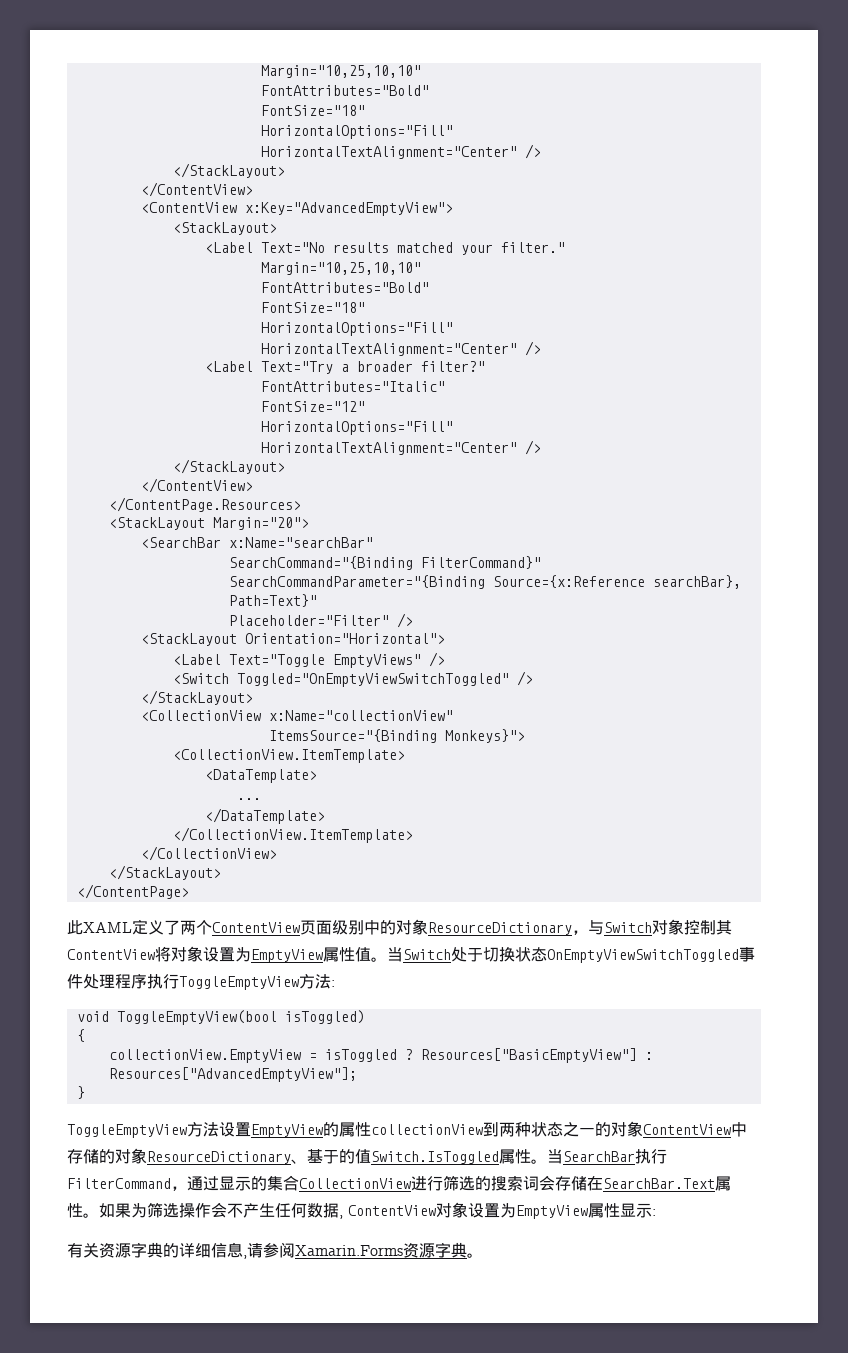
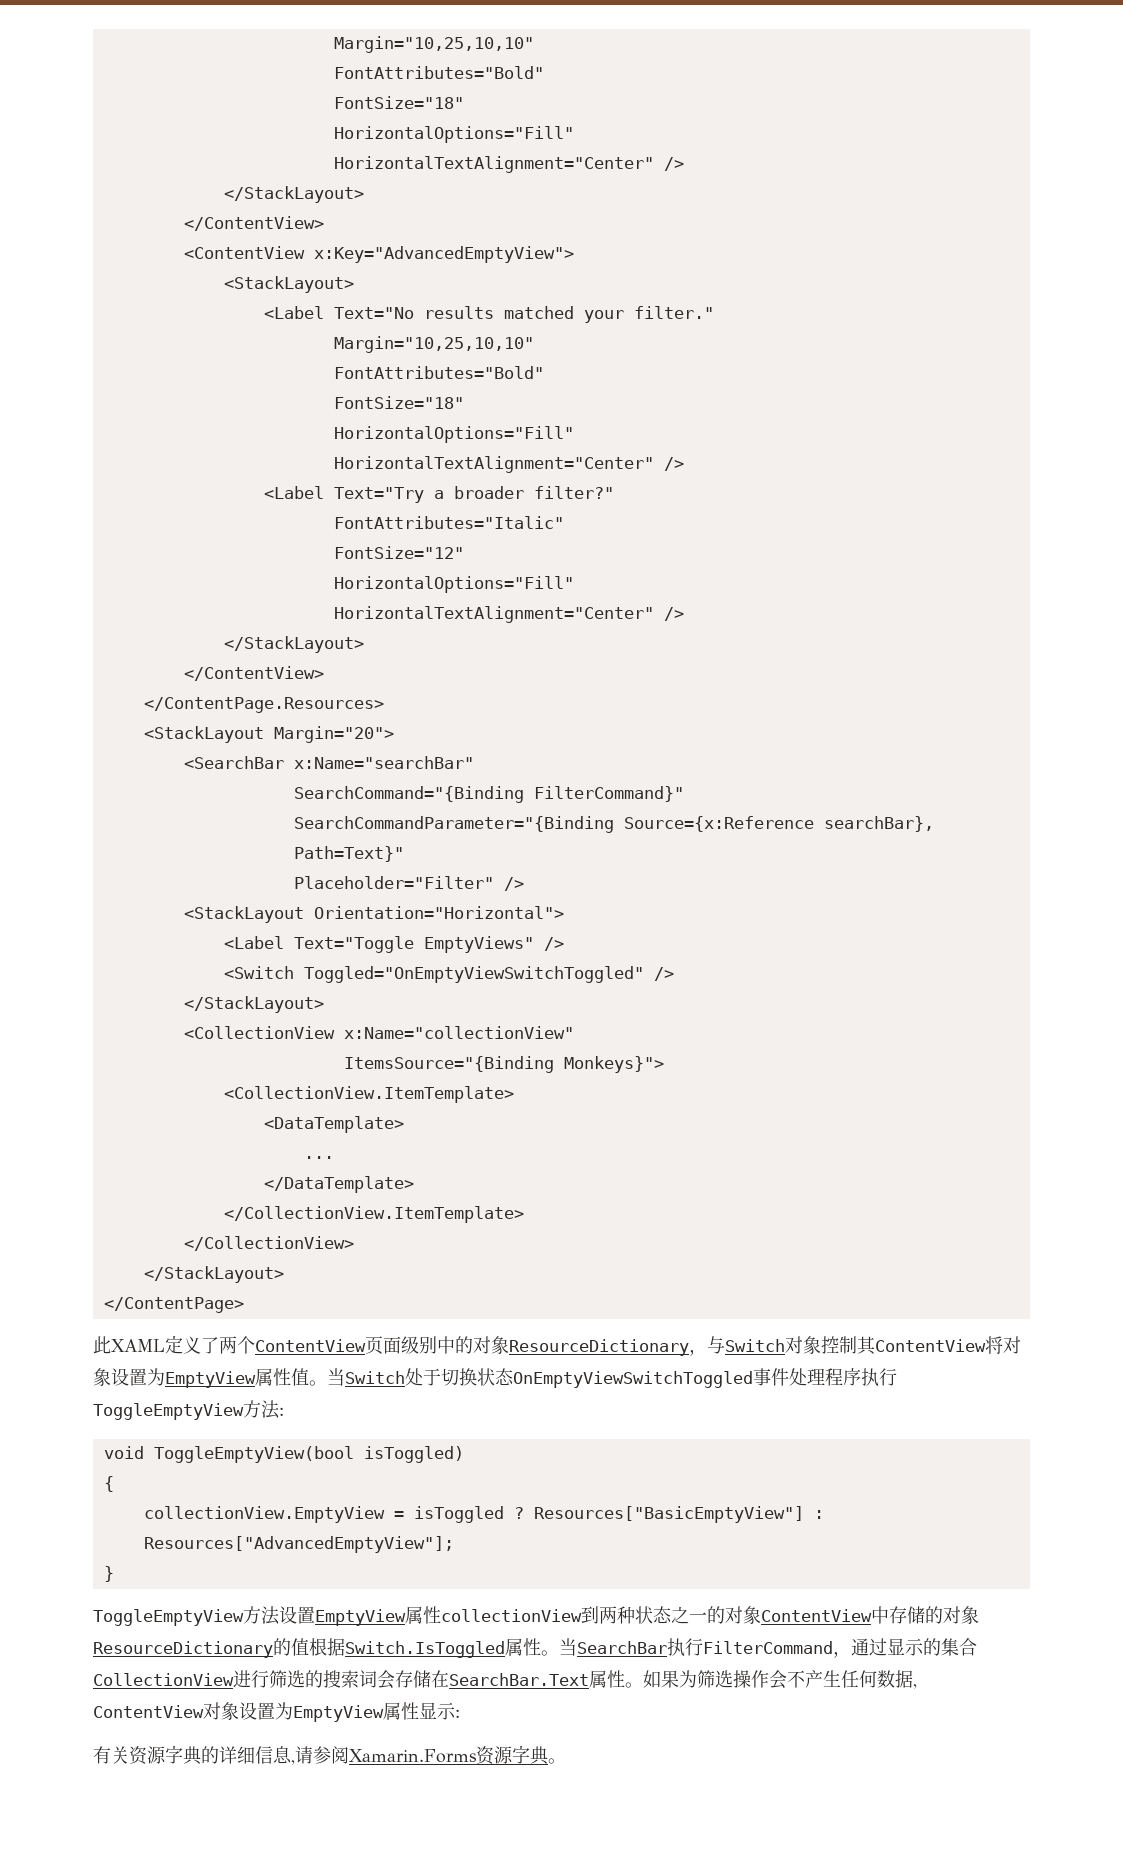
- ToggleEmptyView方法设置EmptyView的属性collectionView到两种状态之一的对象ContentView中存储的对象ResourceDictionary、基于的值Switch.IsToggled属性。
+ ToggleEmptyView方法设置EmptyView属性collectionView到两种状态之一的对象ContentView中存储的对象ResourceDictionary的值根据Switch.IsToggled属性。

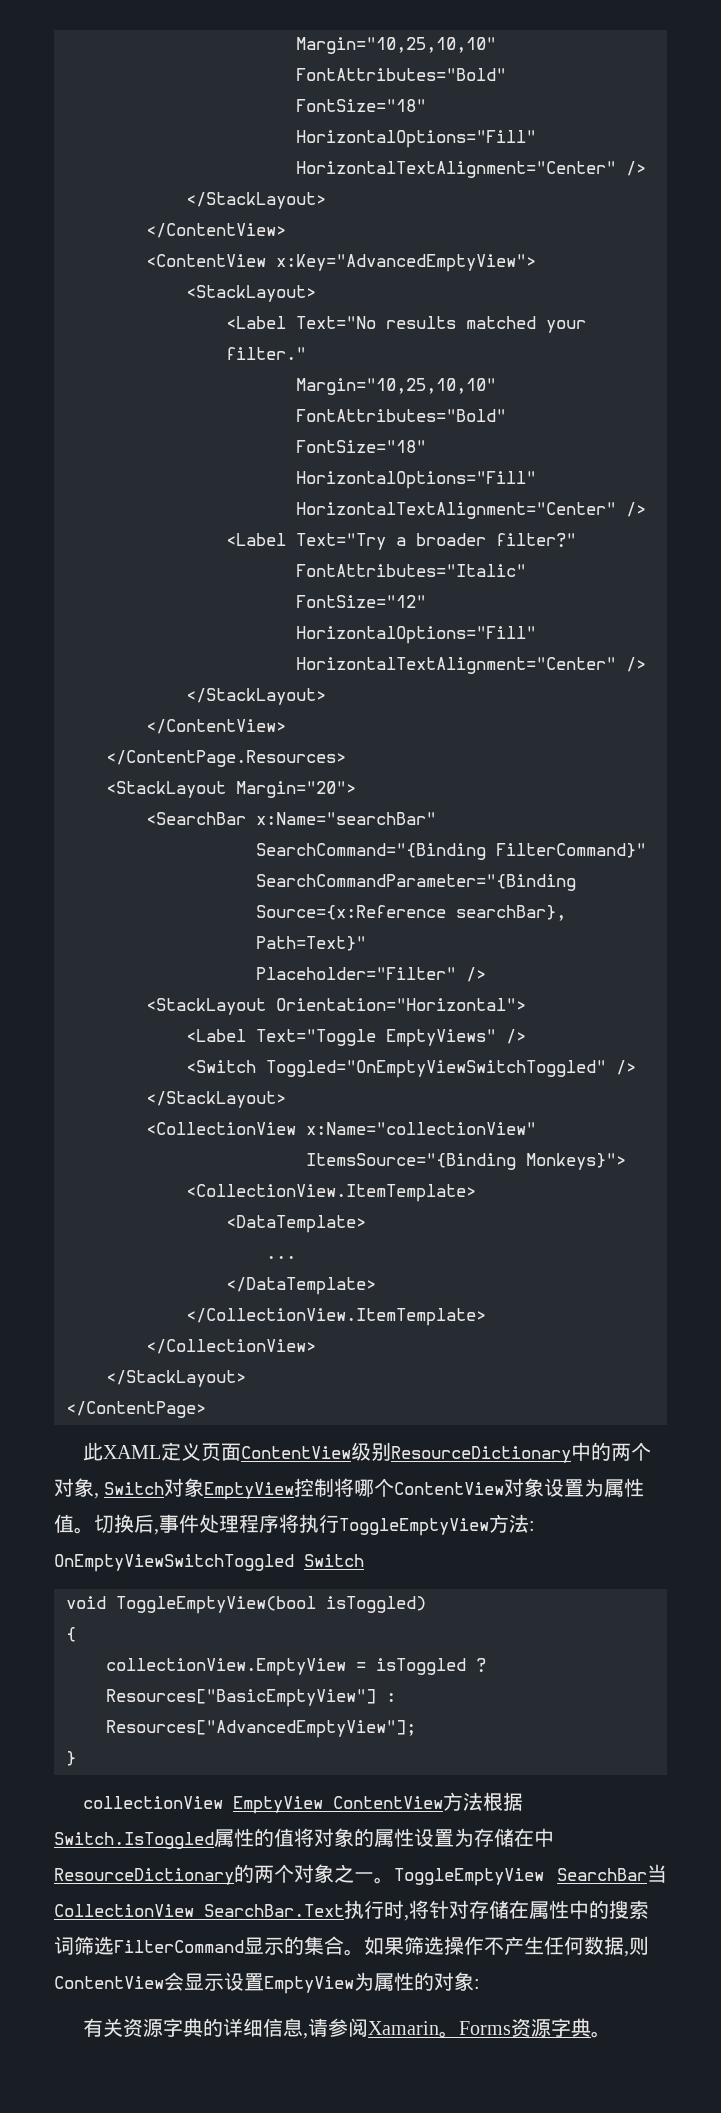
- 此XAML定义了两个ContentView页面级别中的对象ResourceDictionary，与Switch对象控制其ContentView将对象设置为EmptyView属性值。
+ 此XAML定义页面ContentView级别ResourceDictionary中的两个对象, Switch对象EmptyView控制将哪个ContentView对象设置为属性值。
- 当Switch处于切换状态OnEmptyViewSwitchToggled事件处理程序执行ToggleEmptyView方法:
+ 切换后,事件处理程序将执行ToggleEmptyView方法: OnEmptyViewSwitchToggled Switch
- ToggleEmptyView方法设置EmptyView属性collectionView到两种状态之一的对象ContentView中存储的对象ResourceDictionary的值根据Switch.IsToggled属性。当SearchBar执行FilterCommand，通过显示的集合CollectionView进行筛选的搜索词会存储在SearchBar.Text属性。如果为筛选操作会不产生任何数据, ContentView对象设置为EmptyView属性显示:
+ collectionView EmptyView ContentView方法根据Switch.IsToggled属性的值将对象的属性设置为存储在中ResourceDictionary的两个对象之一。ToggleEmptyView SearchBar当CollectionView SearchBar.Text执行时,将针对存储在属性中的搜索词筛选FilterCommand显示的集合。如果筛选操作不产生任何数据,则ContentView会显示设置EmptyView为属性的对象:
- 有关资源字典的详细信息,请参阅Xamarin.Forms资源字典。
+ 有关资源字典的详细信息,请参阅Xamarin。Forms资源字典。

